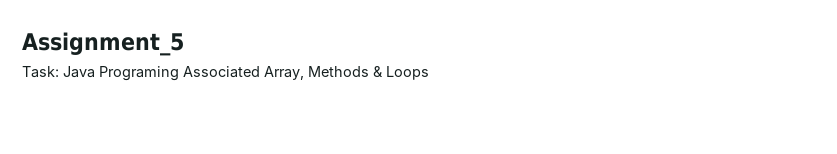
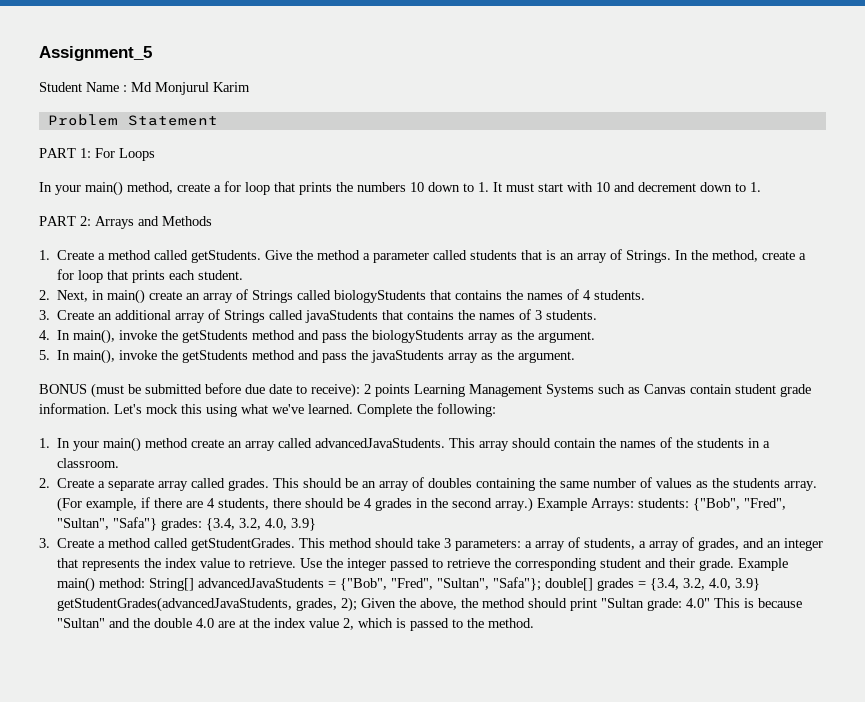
- Task: Java Programing Associated Array, Methods & Loops
+ Student Name : Md Monjurul Karim
+ Problem Statement
+ PART 1: For Loops
+ In your main() method, create a for loop that prints the numbers 10 down to 1. It must start with 10 and decrement down to 1.
+ PART 2: Arrays and Methods
+ 1. Create a method called getStudents. Give the method a parameter called students that is an array of Strings. In the method, create a for loop that prints each student.
+ 2. Next, in main() create an array of Strings called biologyStudents that contains the names of 4 students.
+ 3. Create an additional array of Strings called javaStudents that contains the names of 3 students.
+ 4. In main(), invoke the getStudents method and pass the biologyStudents array as the argument.
+ 5. In main(), invoke the getStudents method and pass the javaStudents array as the argument.
+ BONUS (must be submitted before due date to receive): 2 points Learning Management Systems such as Canvas contain student grade information. Let's mock this using what we've learned. Complete the following:
+ 1. In your main() method create an array called advancedJavaStudents. This array should contain the names of the students in a classroom.
+ 2. Create a separate array called grades. This should be an array of doubles containing the same number of values as the students array. (For example, if there are 4 students, there should be 4 grades in the second array.) Example Arrays: students: {"Bob", "Fred", "Sultan", "Safa"} grades: {3.4, 3.2, 4.0, 3.9}
+ 3. Create a method called getStudentGrades. This method should take 3 parameters: a array of students, a array of grades, and an integer that represents the index value to retrieve. Use the integer passed to retrieve the corresponding student and their grade. Example main() method: String[] advancedJavaStudents = {"Bob", "Fred", "Sultan", "Safa"}; double[] grades = {3.4, 3.2, 4.0, 3.9} getStudentGrades(advancedJavaStudents, grades, 2); Given the above, the method should print "Sultan grade: 4.0" This is because "Sultan" and the double 4.0 are at the index value 2, which is passed to the method.

